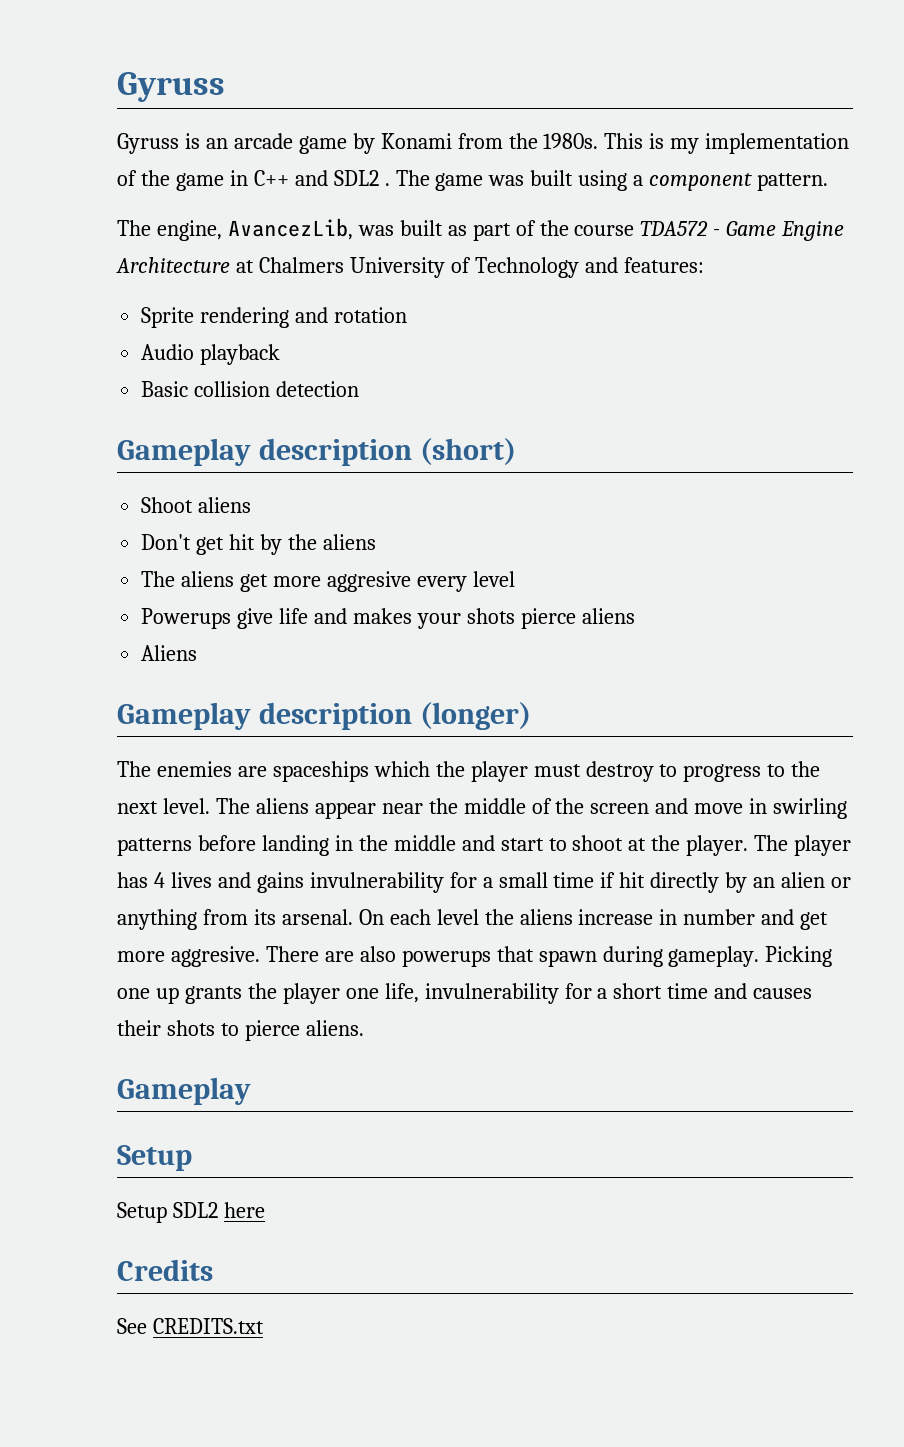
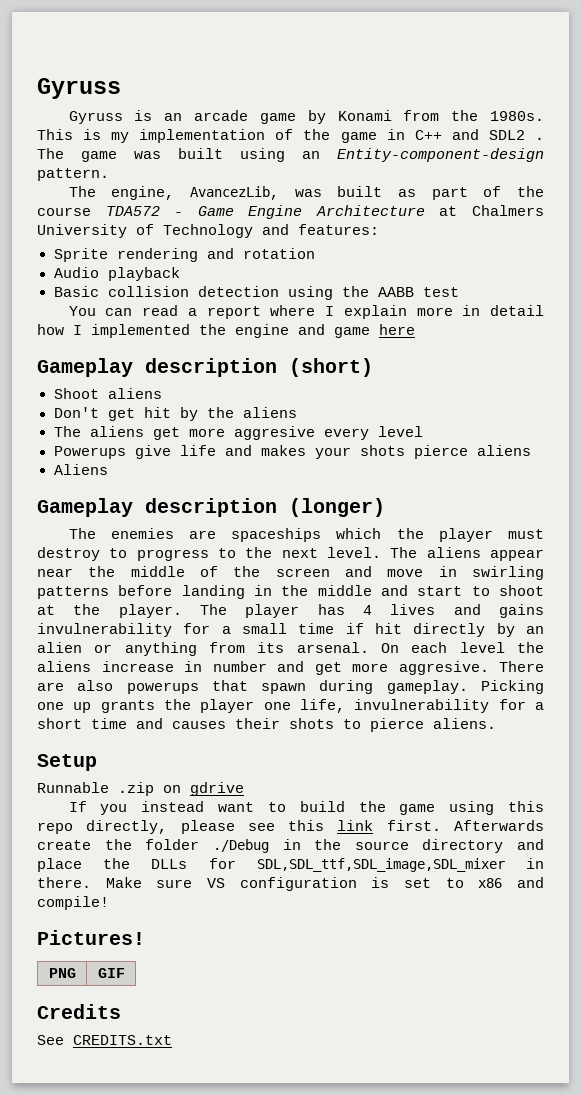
- The game was built using a component pattern.
+ The game was built using an Entity-component-design pattern.
- Basic collision detection
+ Basic collision detection using the AABB test
+ You can read a report where I explain more in detail how I implemented the engine and game here
  Picking one up grants the player one life, invulnerability for a short time and causes their shots to pierce aliens.
- Gameplay
- Setup SDL2 here
+ Runnable .zip on gdrive
+ If you instead want to build the game using this repo directly, please see this link first. Afterwards create the folder ./Debug in the source directory and place the DLLs for SDL,SDL_ttf,SDL_image,SDL_mixer in there. Make sure VS configuration is set to x86 and compile!
+ Pictures!
+ PNG | GIF

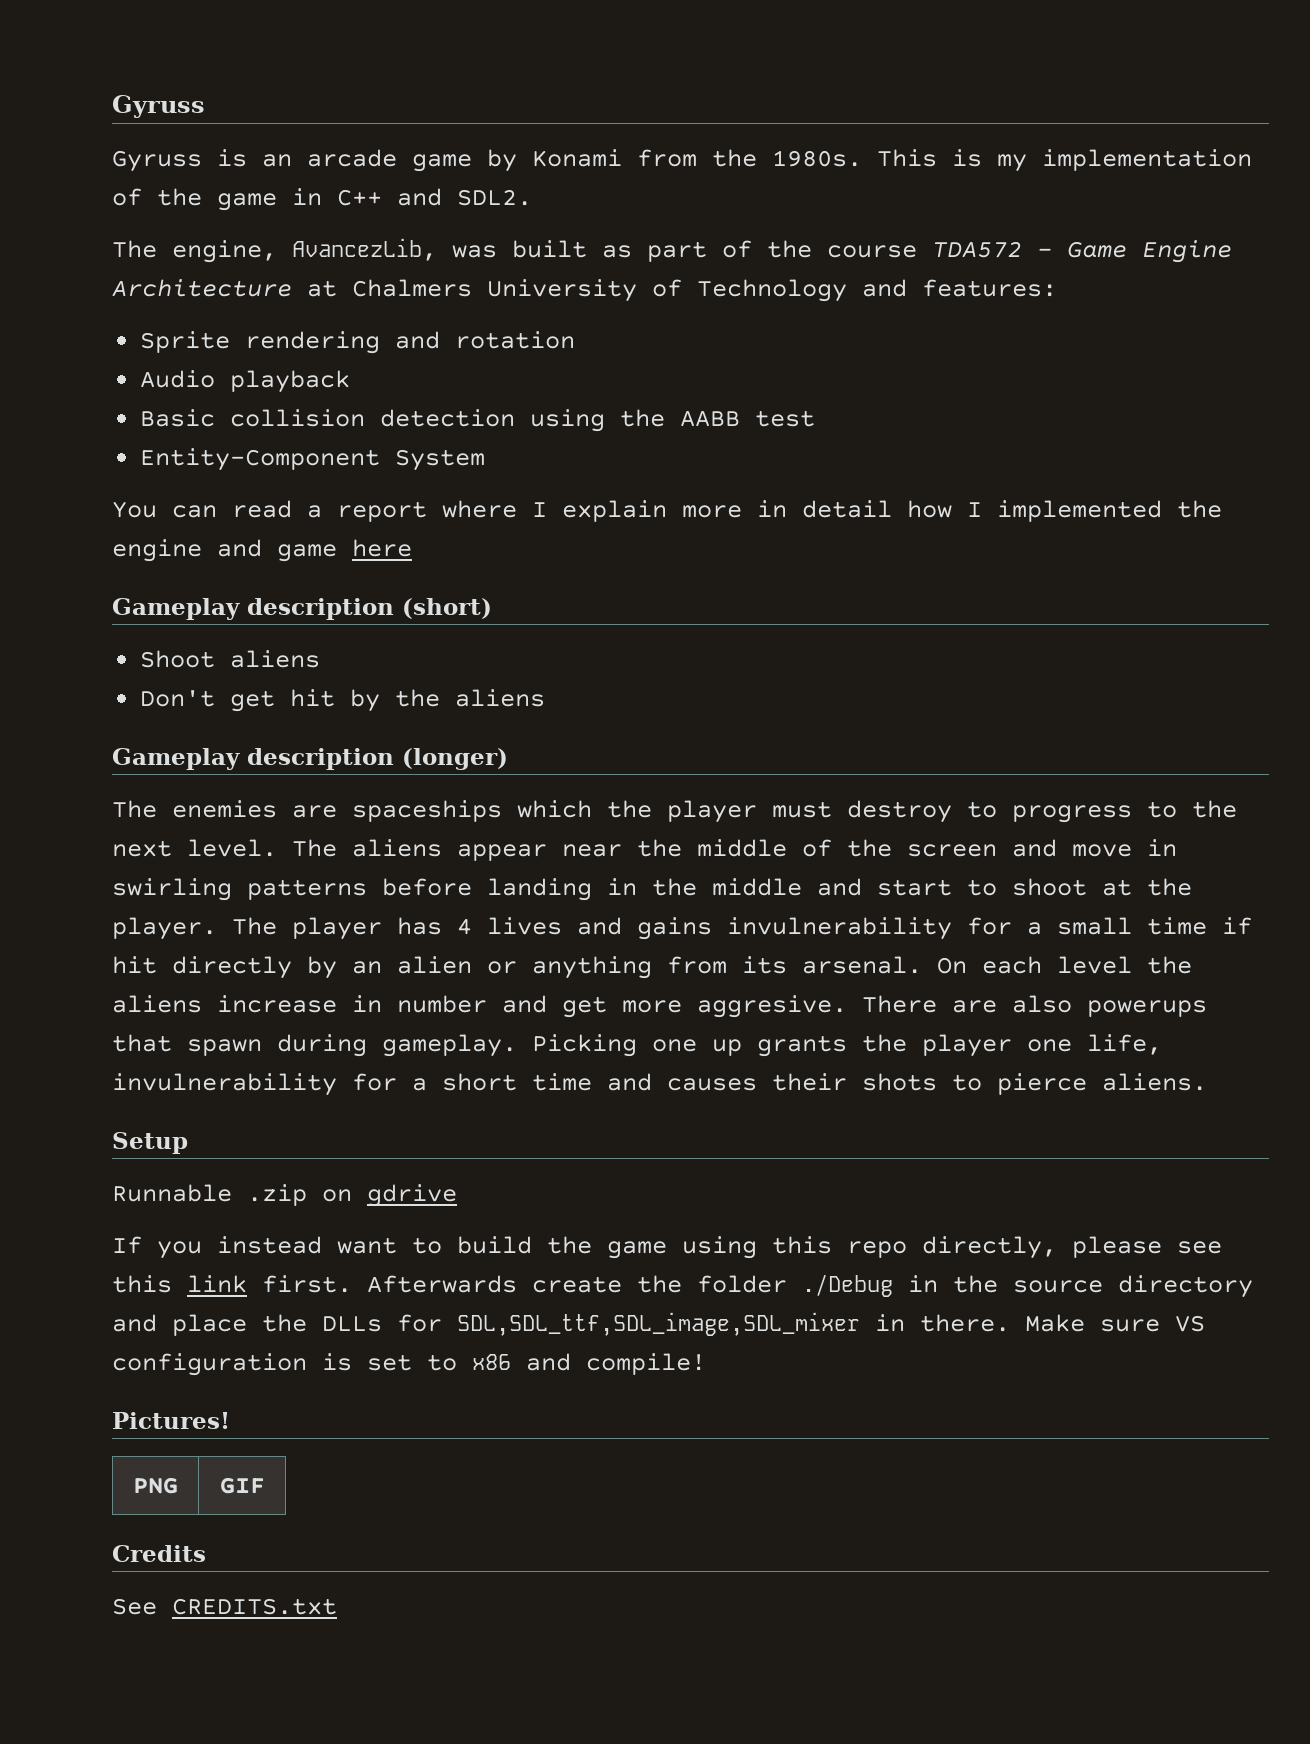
- This is my implementation of the game in C++ and SDL2 . The game was built using an Entity-component-design pattern.
+ This is my implementation of the game in C++ and SDL2.
+ Entity-Component System
- The aliens get more aggresive every level
- Powerups give life and makes your shots pierce aliens
- Aliens

